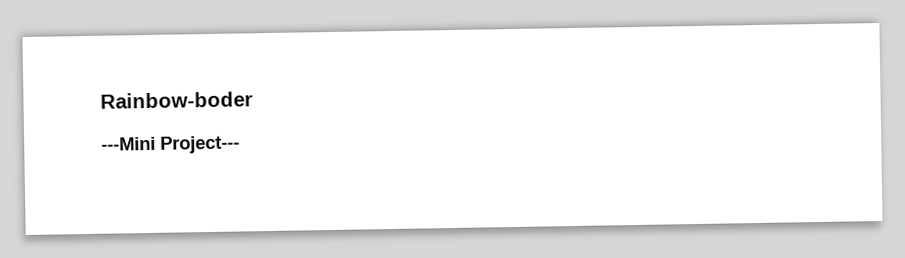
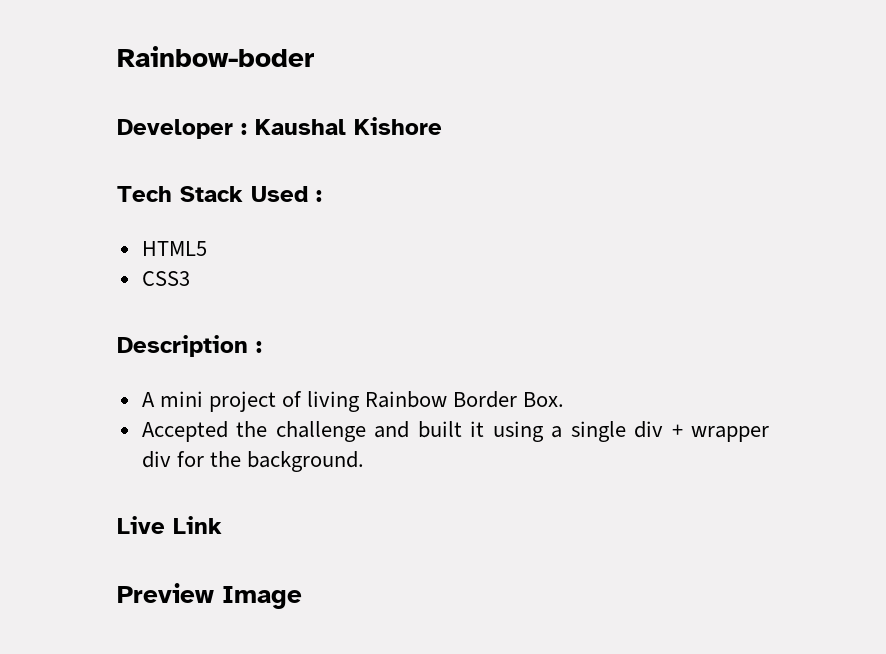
- ---Mini Project---
+ Developer : Kaushal Kishore
+ Tech Stack Used :
+ HTML5
+ CSS3
+ Description :
+ A mini project of living Rainbow Border Box.
+ Accepted the challenge and built it using a single div + wrapper div for the background.
+ Live Link
+ Preview Image

